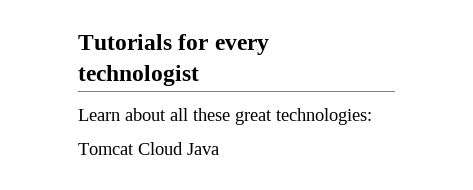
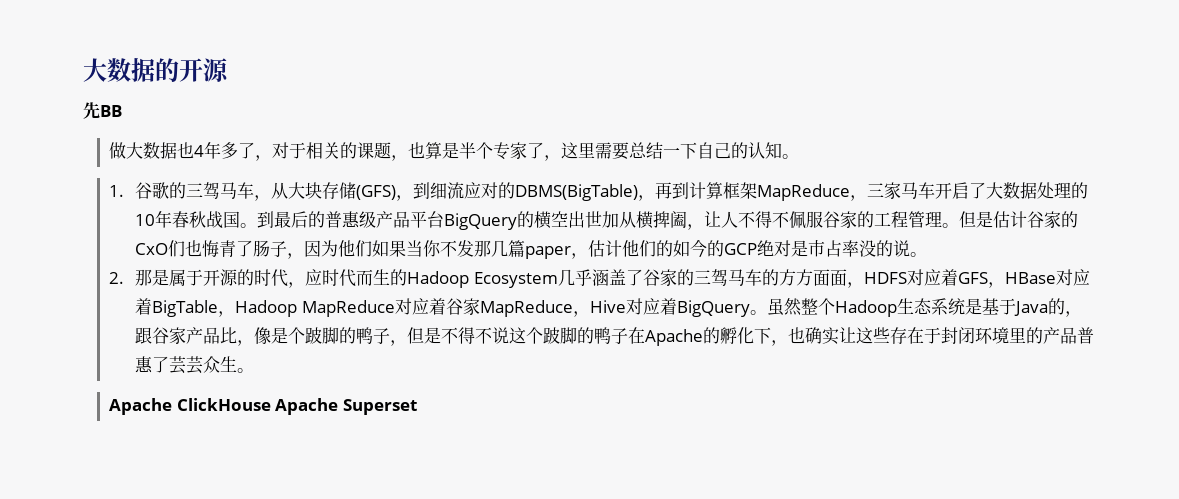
- Tutorials for every technologist
- Learn about all these great technologies:
- Tomcat Cloud Java
+ 大数据的开源
+ 先BB
+ 做大数据也4年多了，对于相关的课题，也算是半个专家了，这里需要总结一下自己的认知。
+ 1.谷歌的三驾马车，从大块存储(GFS)，到细流应对的DBMS(BigTable)，再到计算框架MapReduce，三家马车开启了大数据处理的10年春秋战国。到最后的普惠级产品平台BigQuery的横空出世加从横捭阖，让人不得不佩服谷家的工程管理。但是估计谷家的CxO们也悔青了肠子，因为他们如果当你不发那几篇paper，估计他们的如今的GCP绝对是市占率没的说。
+ 2.那是属于开源的时代，应时代而生的Hadoop Ecosystem几乎涵盖了谷家的三驾马车的方方面面，HDFS对应着GFS，HBase对应着BigTable，Hadoop MapReduce对应着谷家MapReduce，Hive对应着BigQuery。虽然整个Hadoop生态系统是基于Java的，跟谷家产品比，像是个跛脚的鸭子，但是不得不说这个跛脚的鸭子在Apache的孵化下，也确实让这些存在于封闭环境里的产品普惠了芸芸众生。
+ Apache ClickHouse Apache Superset

